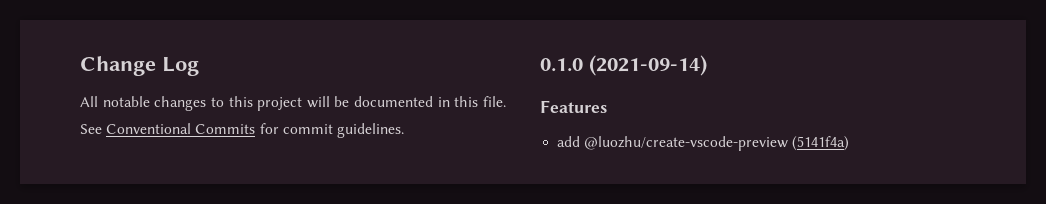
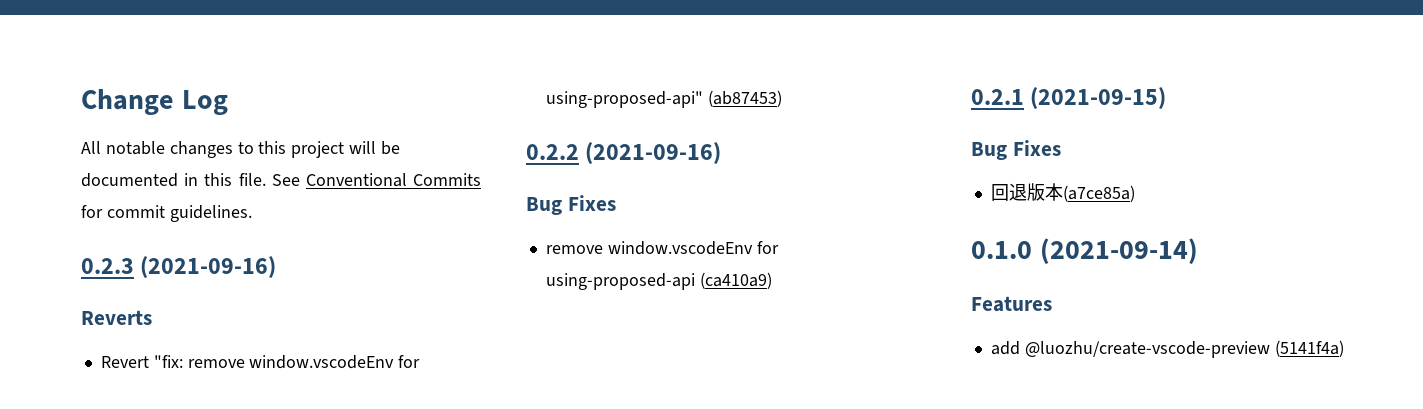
+ 0.2.3 (2021-09-16)
+ Reverts
+ Revert "fix: remove window.vscodeEnv for using-proposed-api" (ab87453)
+ 0.2.2 (2021-09-16)
+ Bug Fixes
+ remove window.vscodeEnv for using-proposed-api (ca410a9)
+ 0.2.1 (2021-09-15)
+ Bug Fixes
+ 回退版本(a7ce85a)

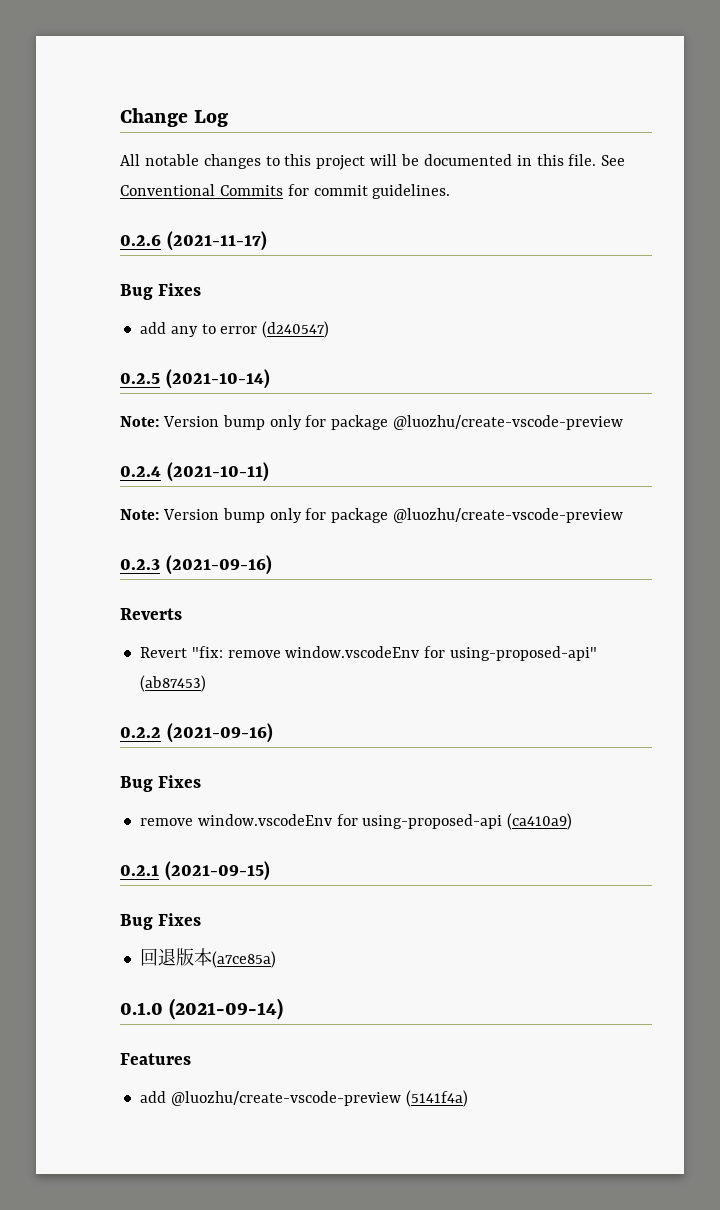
+ 0.2.6 (2021-11-17)
+ Bug Fixes
+ add any to error (d240547)
+ 0.2.5 (2021-10-14)
+ Note: Version bump only for package @luozhu/create-vscode-preview
+ 0.2.4 (2021-10-11)
+ Note: Version bump only for package @luozhu/create-vscode-preview

